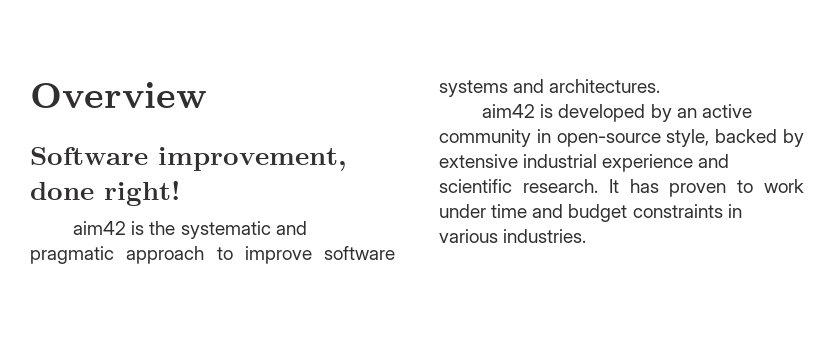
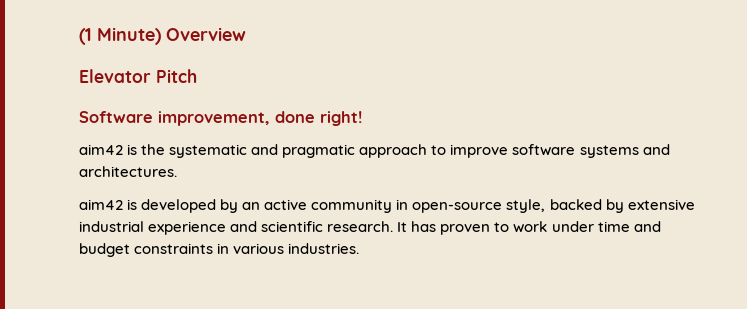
- Overview
+ (1 Minute) Overview
+ Elevator Pitch

